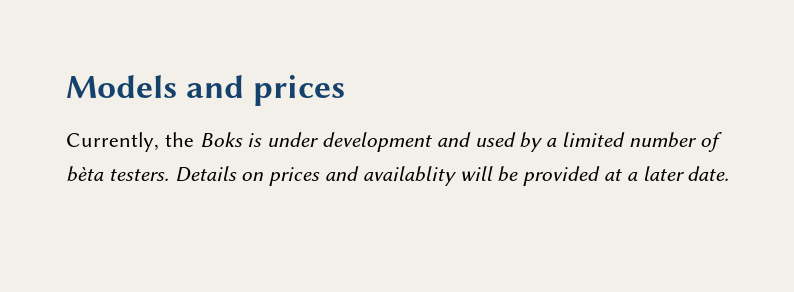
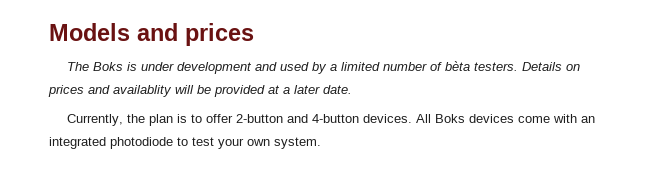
- Currently, the Boks is under development and used by a limited number of bèta testers.
+ The Boks is under development and used by a limited number of bèta testers.
+ Currently, the plan is to offer 2-button and 4-button devices. All Boks devices come with an integrated photodiode to test your own system.

